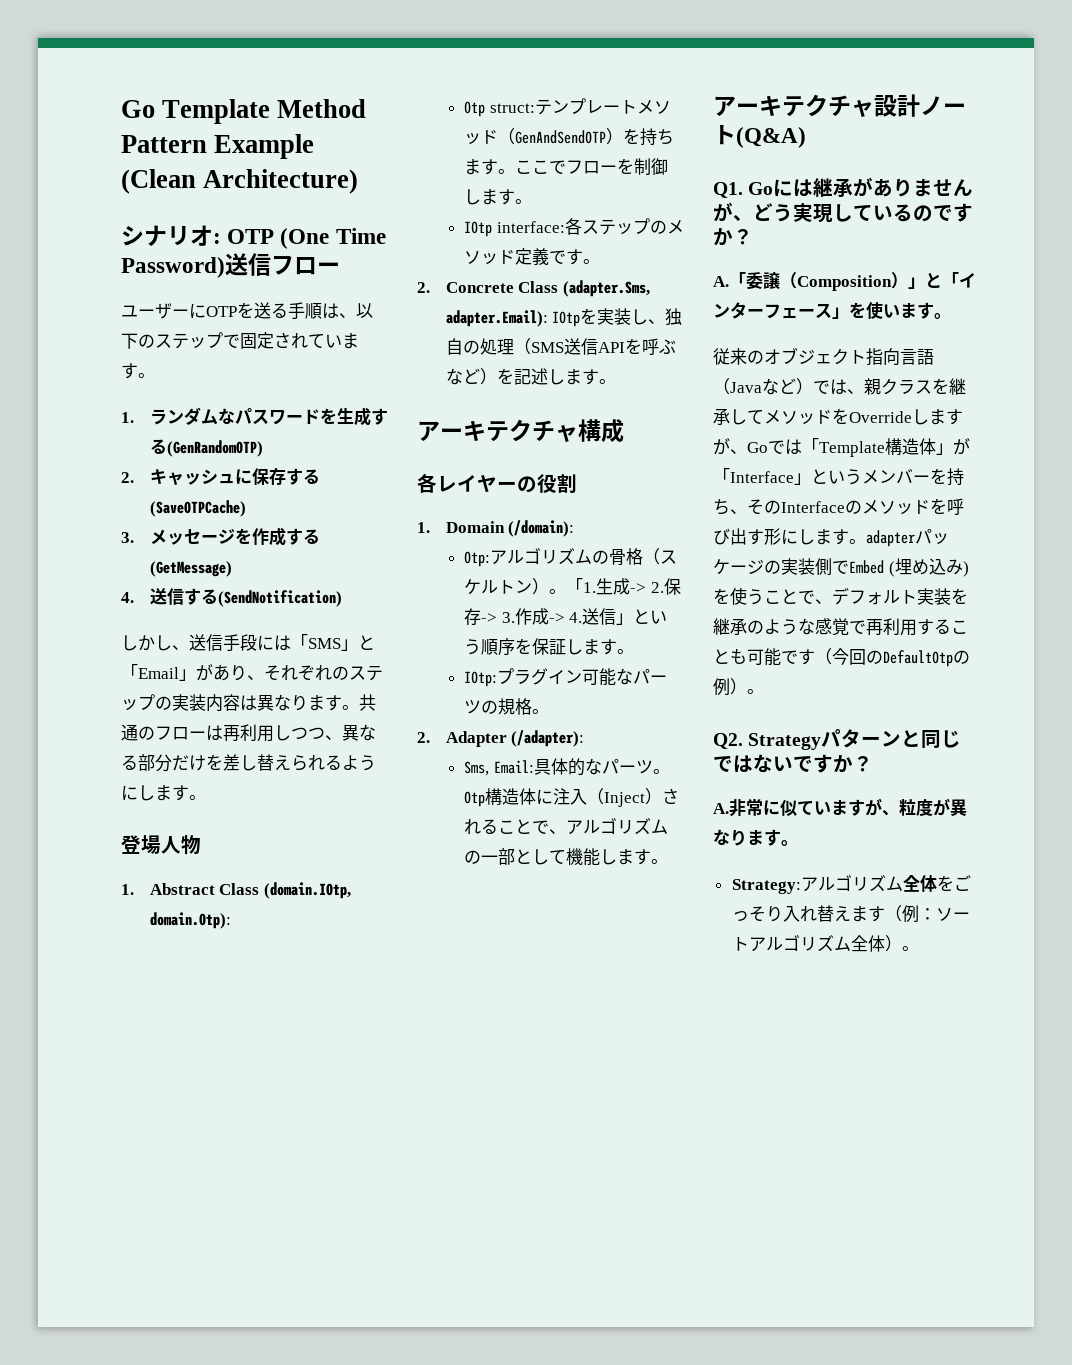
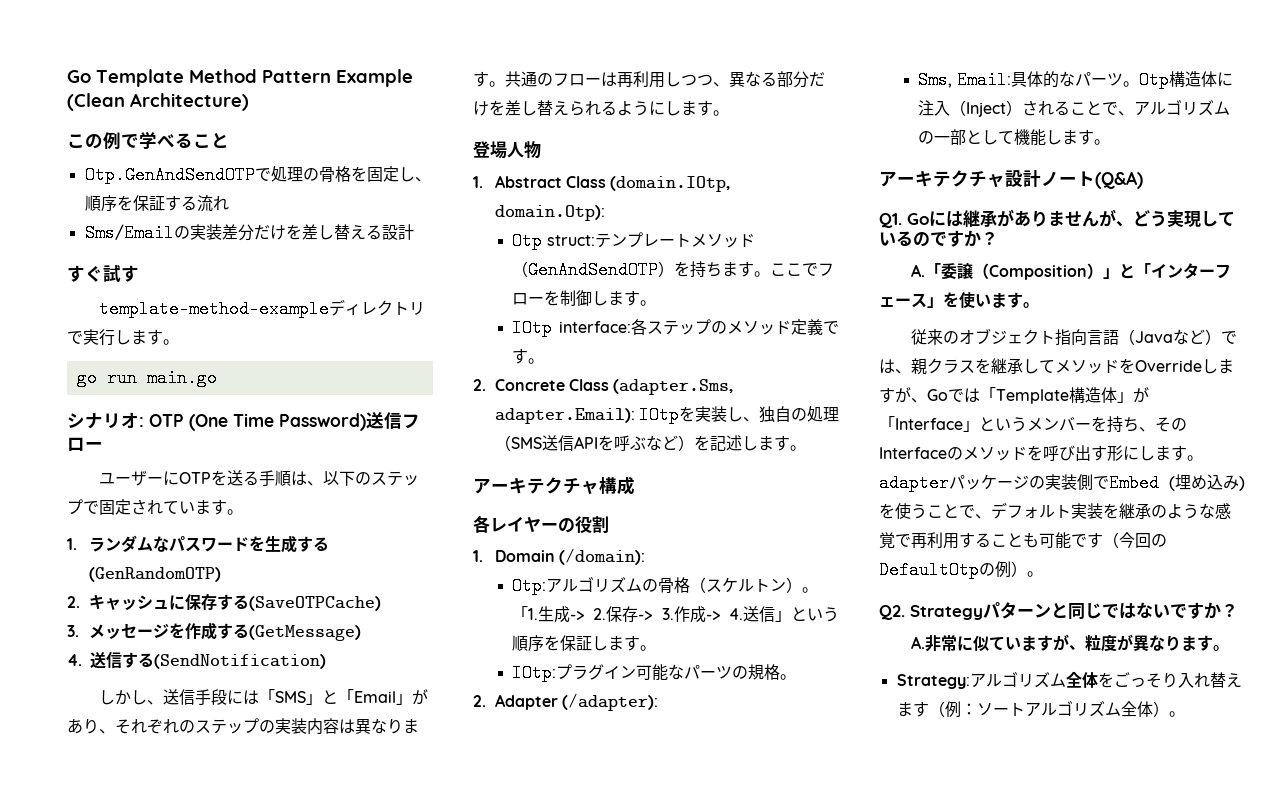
+ この例で学べること
+ Otp.GenAndSendOTPで処理の骨格を固定し、順序を保証する流れ
+ Sms/Emailの実装差分だけを差し替える設計
+ すぐ試す
+ template-method-exampleディレクトリで実行します。
+ go run main.go

